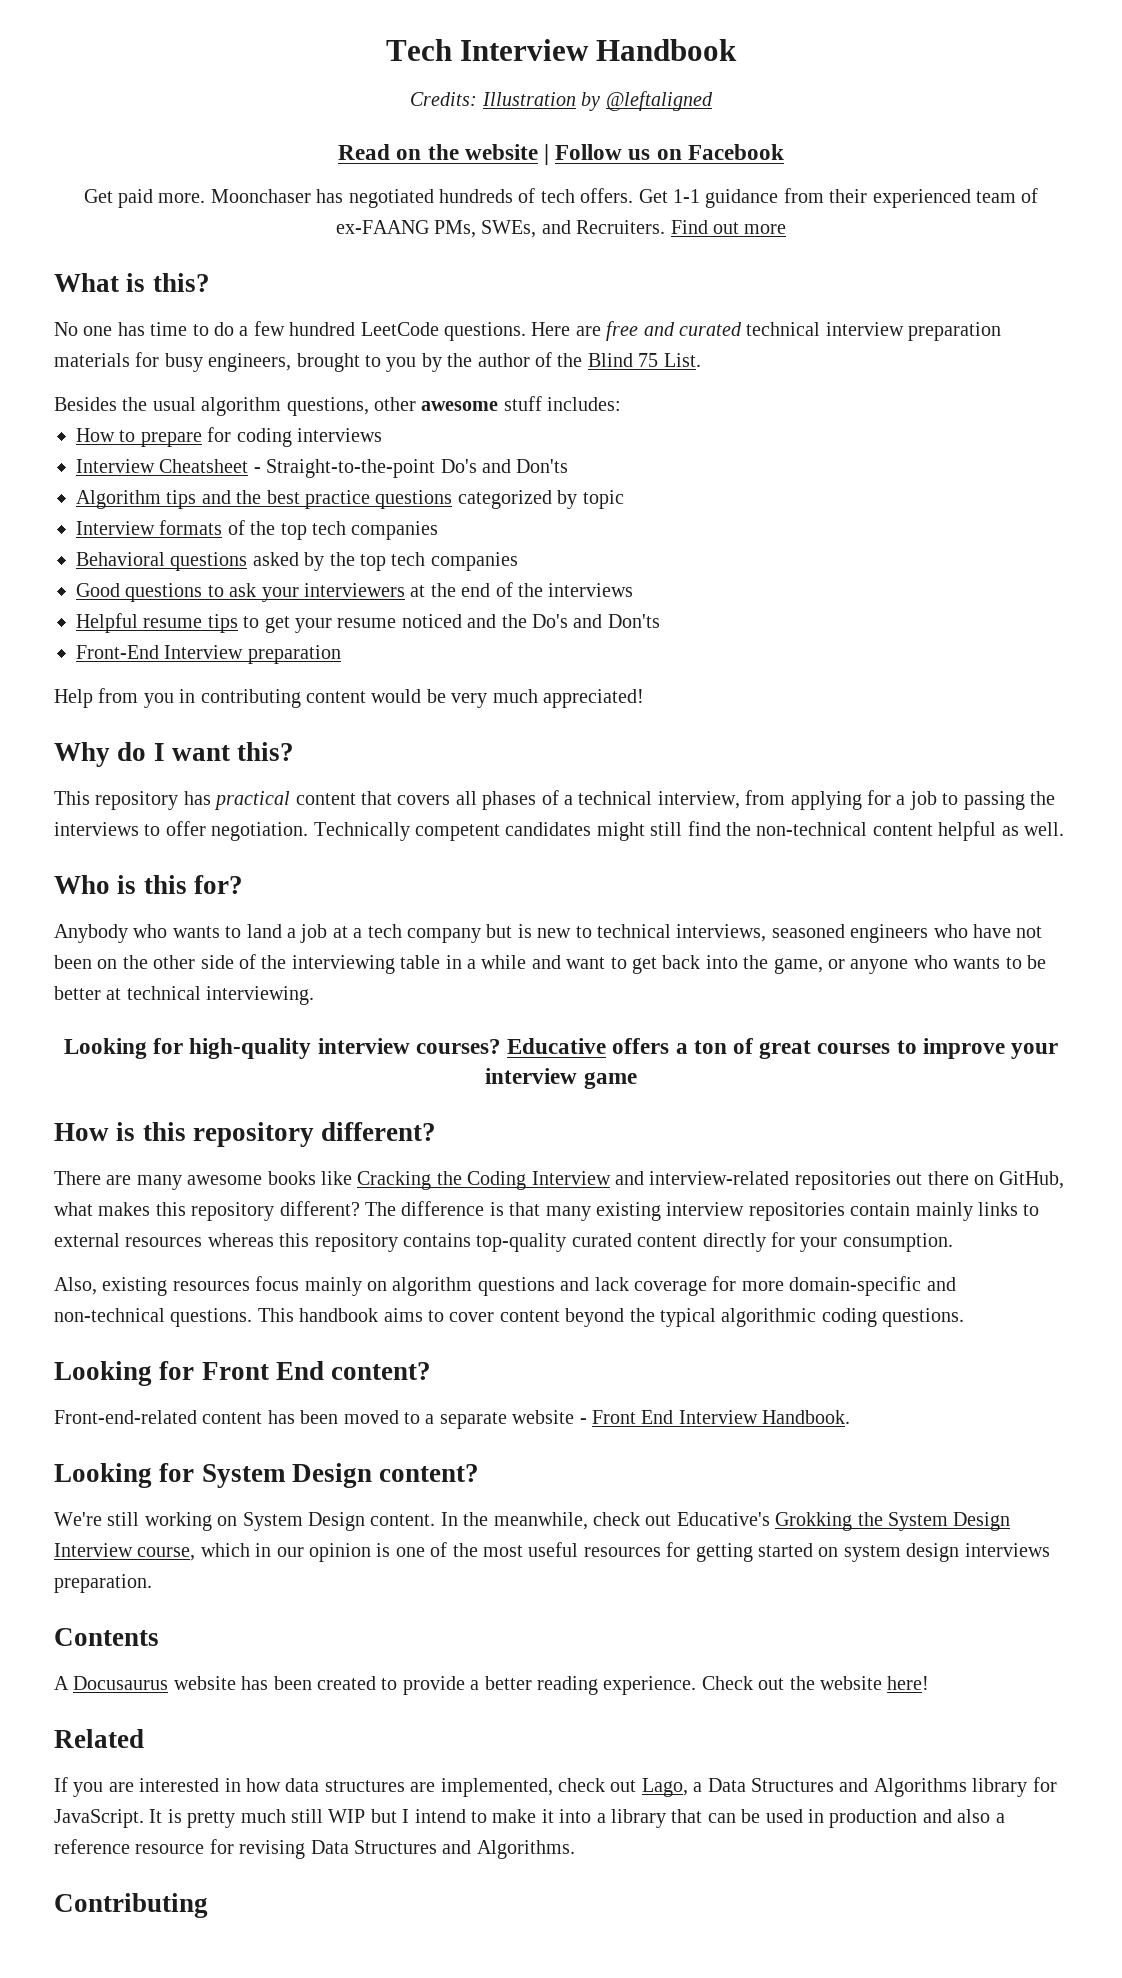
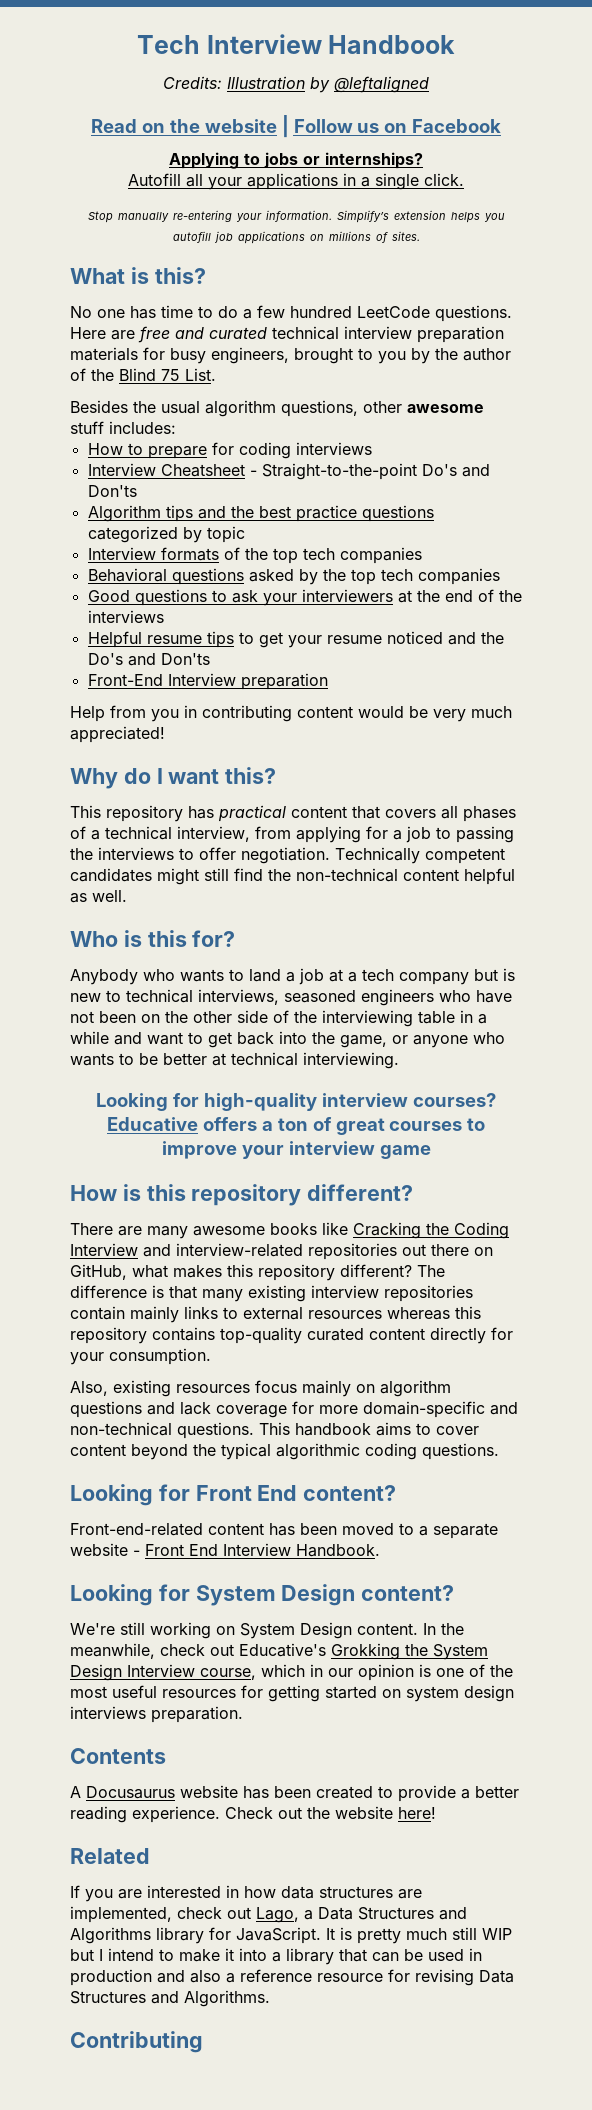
- Get paid more. Moonchaser has negotiated hundreds of tech offers. Get 1-1 guidance from their experienced team of ex-FAANG PMs, SWEs, and Recruiters. Find out more
+ Applying to jobs or internships?
+ Autofill all your applications in a single click.
+ Stop manually re-entering your information. Simplify’s extension helps you autofill job applications on millions of sites.

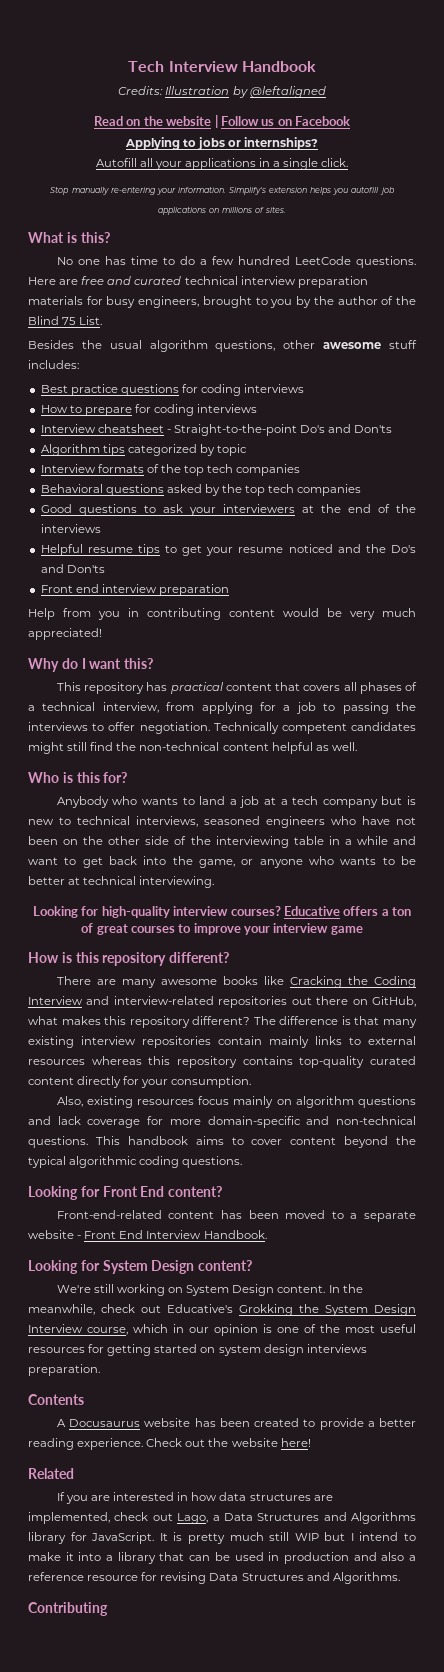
+ Best practice questions for coding interviews
- Interview Cheatsheet - Straight-to-the-point Do's and Don'ts
+ Interview cheatsheet - Straight-to-the-point Do's and Don'ts
- Algorithm tips and the best practice questions categorized by topic
+ Algorithm tips categorized by topic
- Front-End Interview preparation
+ Front end interview preparation

